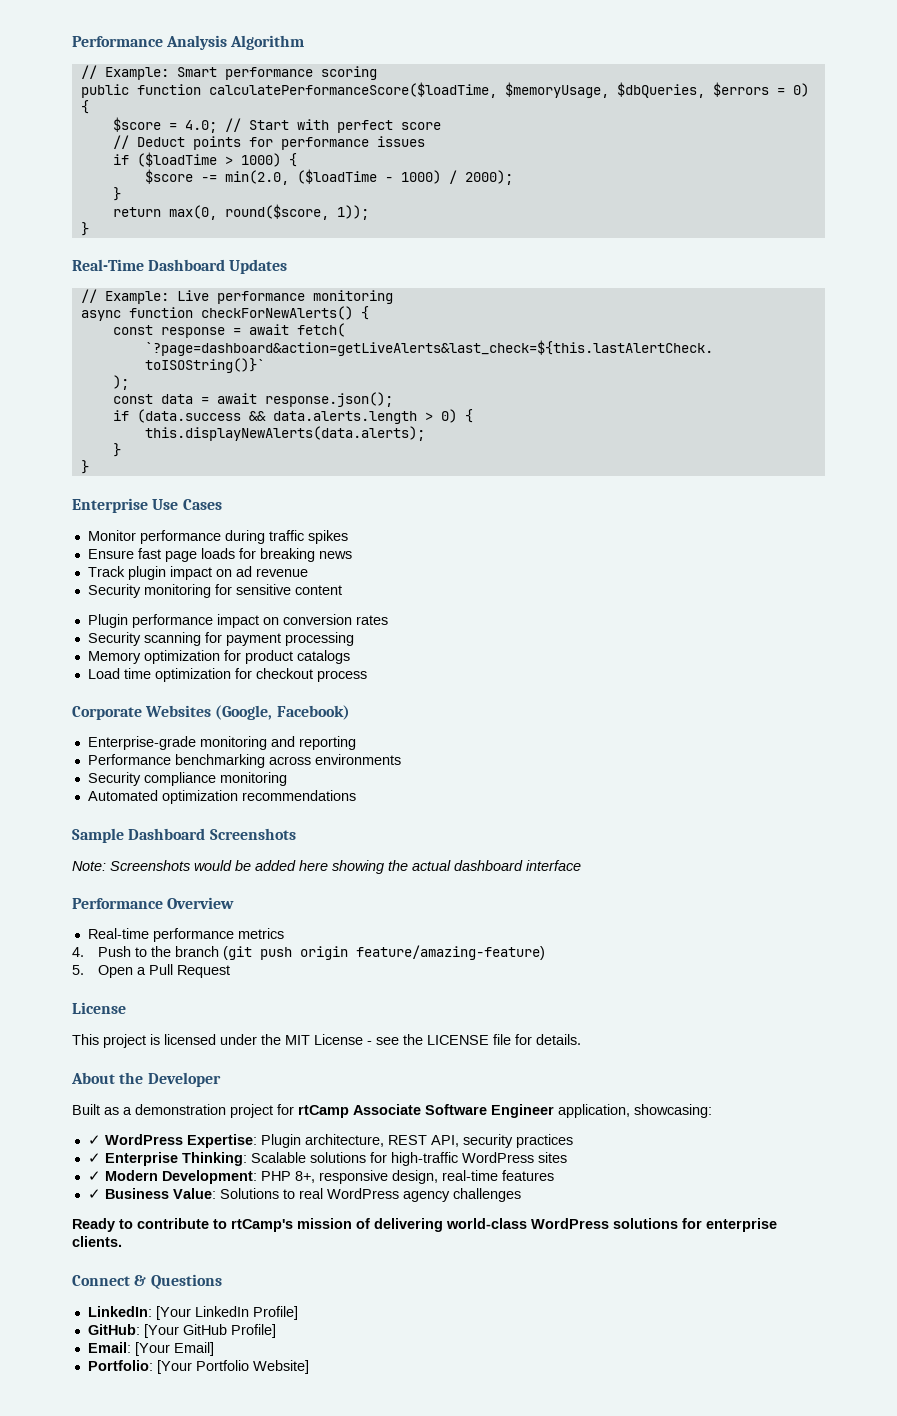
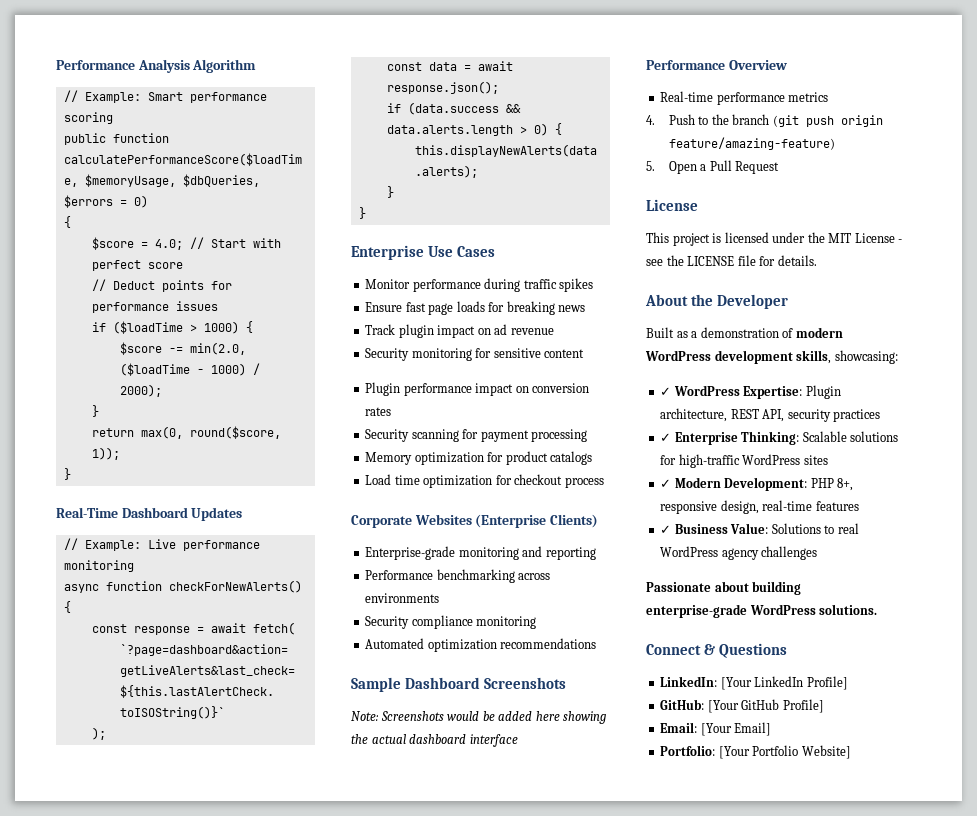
- Corporate Websites (Google, Facebook)
+ Corporate Websites (Enterprise Clients)
- Built as a demonstration project for rtCamp Associate Software Engineer application, showcasing:
+ Built as a demonstration of modern WordPress development skills, showcasing:
- Ready to contribute to rtCamp's mission of delivering world-class WordPress solutions for enterprise clients.
+ Passionate about building enterprise-grade WordPress solutions.

